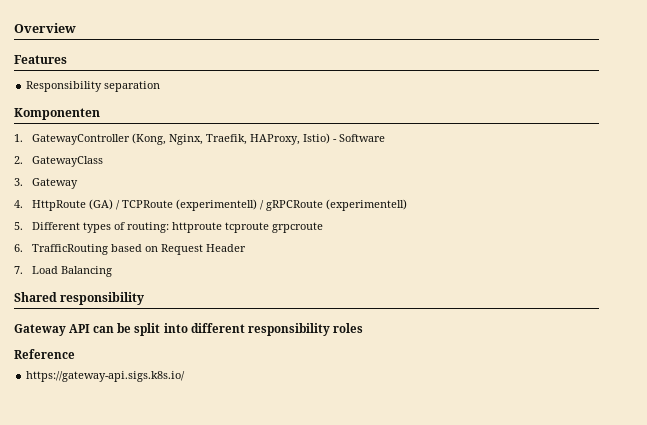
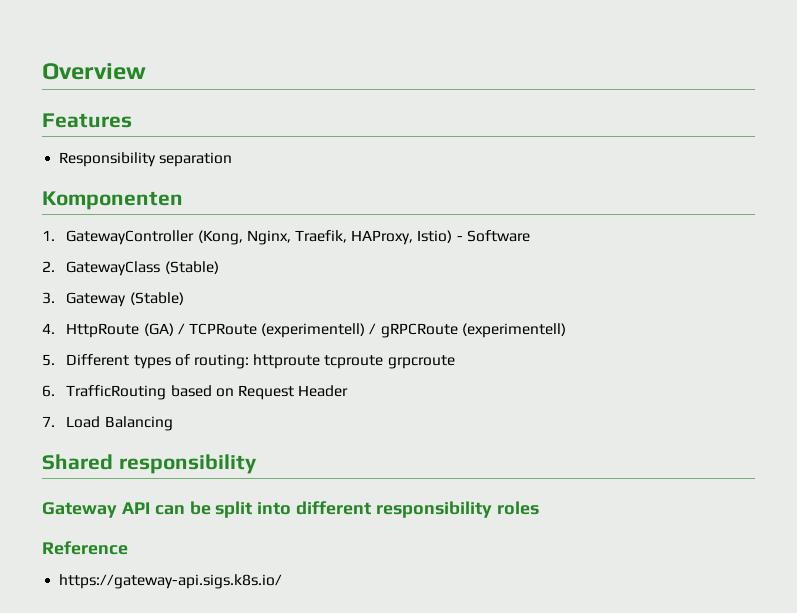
- 2. GatewayClass
+ 2. GatewayClass (Stable)
- 3. Gateway
+ 3. Gateway (Stable)

